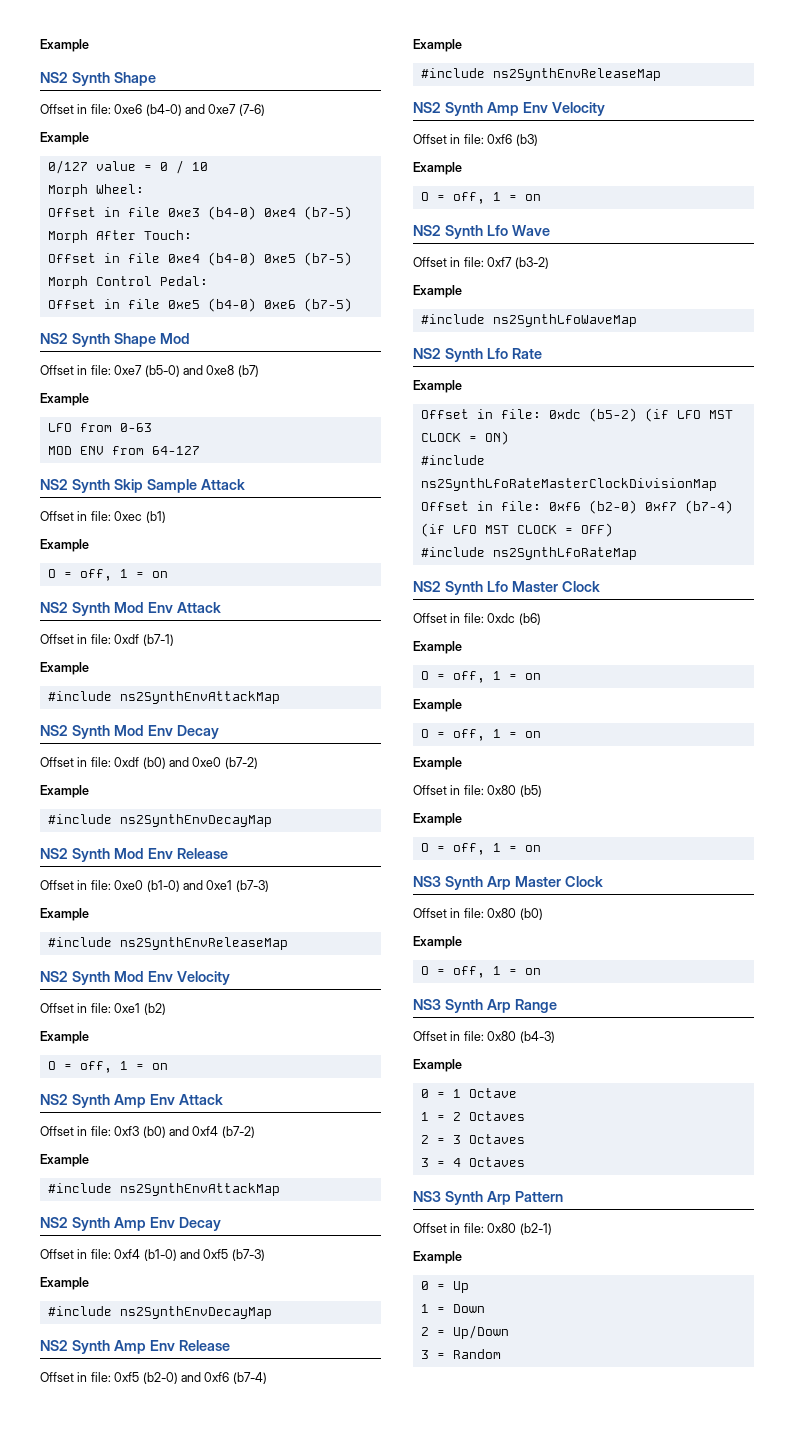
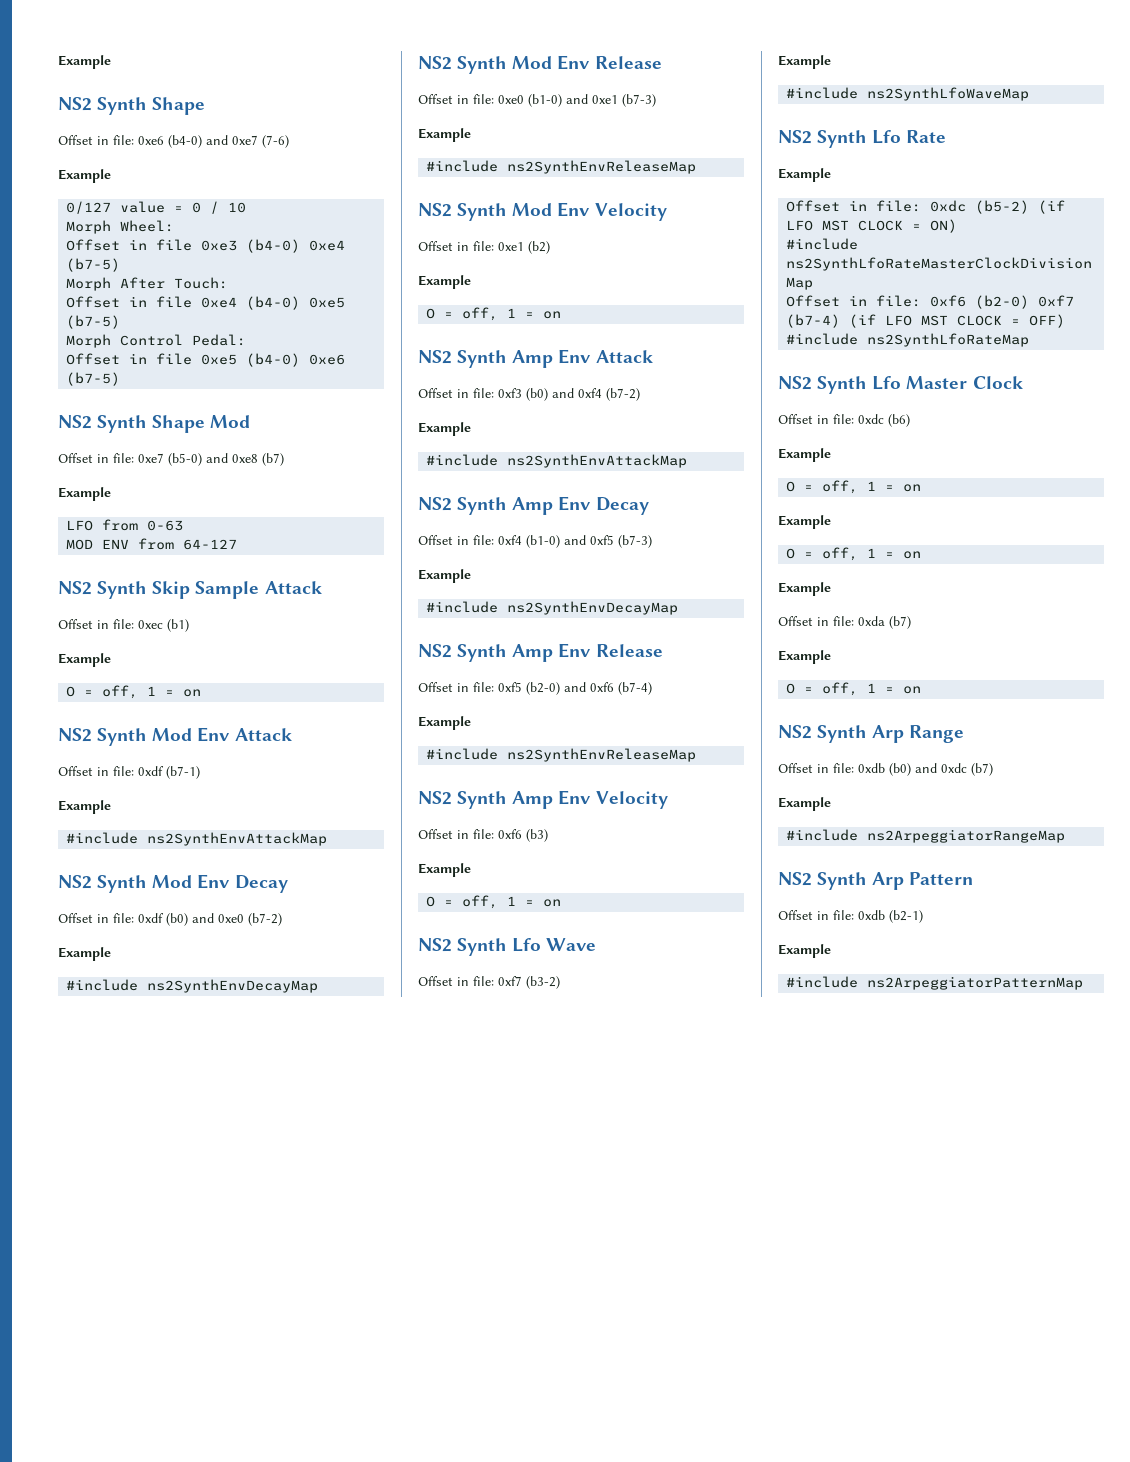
- Offset in file: 0x80 (b5)
+ Offset in file: 0xda (b7)
  Example
  O = off, 1 = on
- NS3 Synth Arp Master Clock
- Offset in file: 0x80 (b0)
- Example
- O = off, 1 = on
- NS3 Synth Arp Range
+ NS2 Synth Arp Range
- Offset in file: 0x80 (b4-3)
+ Offset in file: 0xdb (b0) and 0xdc (b7)
  Example
- 0 = 1 Octave
- 1 = 2 Octaves
- 2 = 3 Octaves
- 3 = 4 Octaves
- NS3 Synth Arp Pattern
+ #include ns2ArpeggiatorRangeMap
+ NS2 Synth Arp Pattern
- Offset in file: 0x80 (b2-1)
+ Offset in file: 0xdb (b2-1)
- 0 = Up
- 1 = Down
- 2 = Up/Down
- 3 = Random
+ #include ns2ArpeggiatorPatternMap

